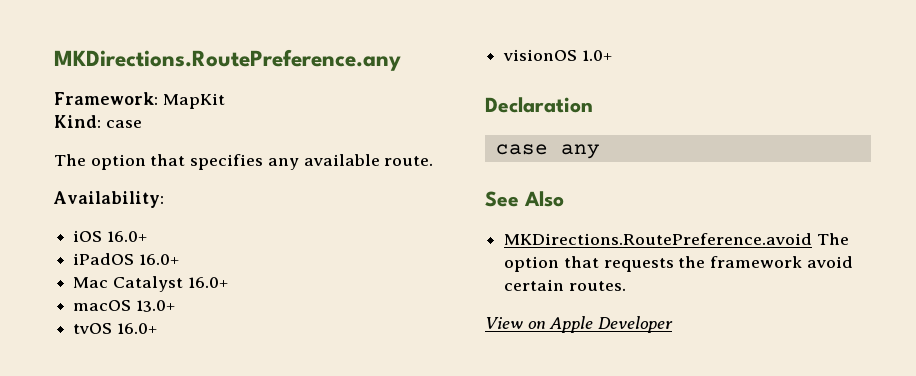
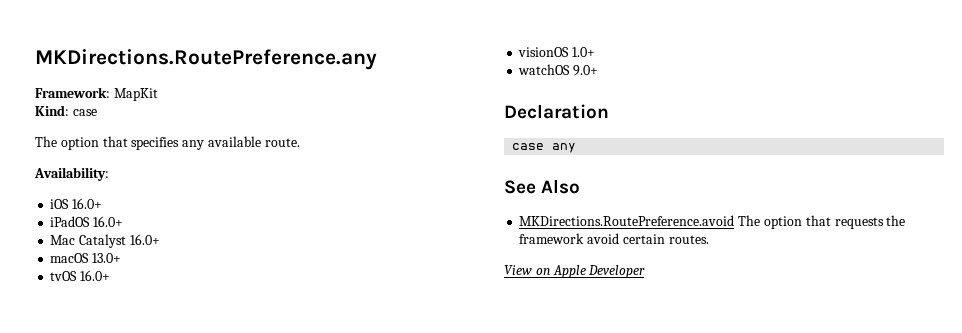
+ watchOS 9.0+

